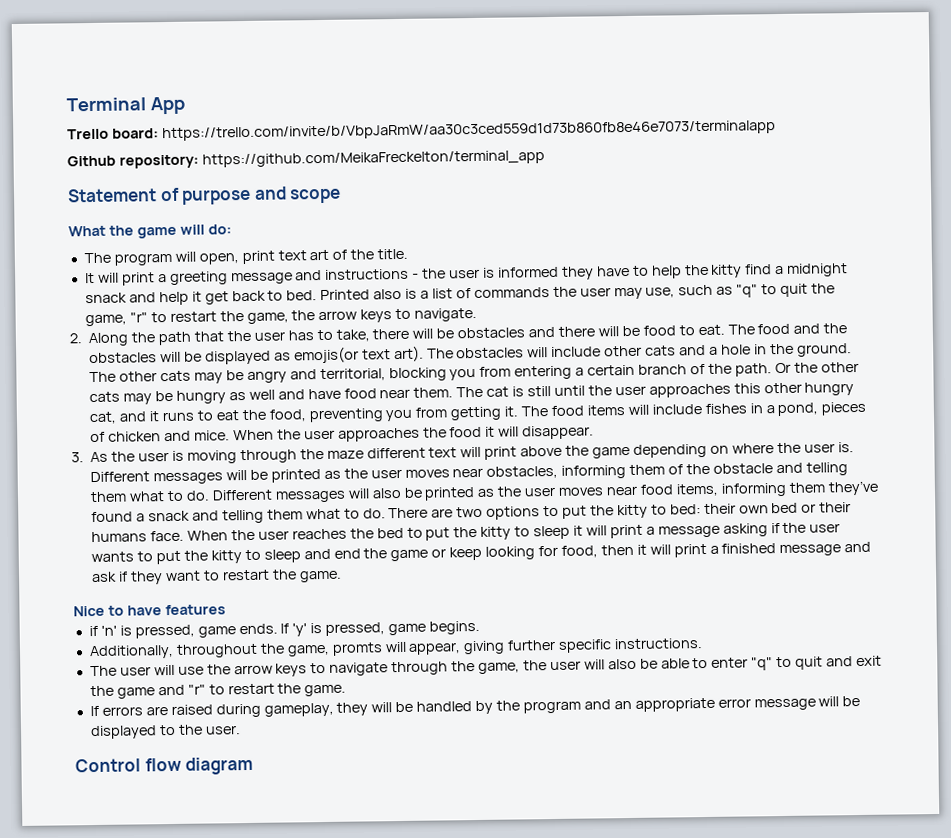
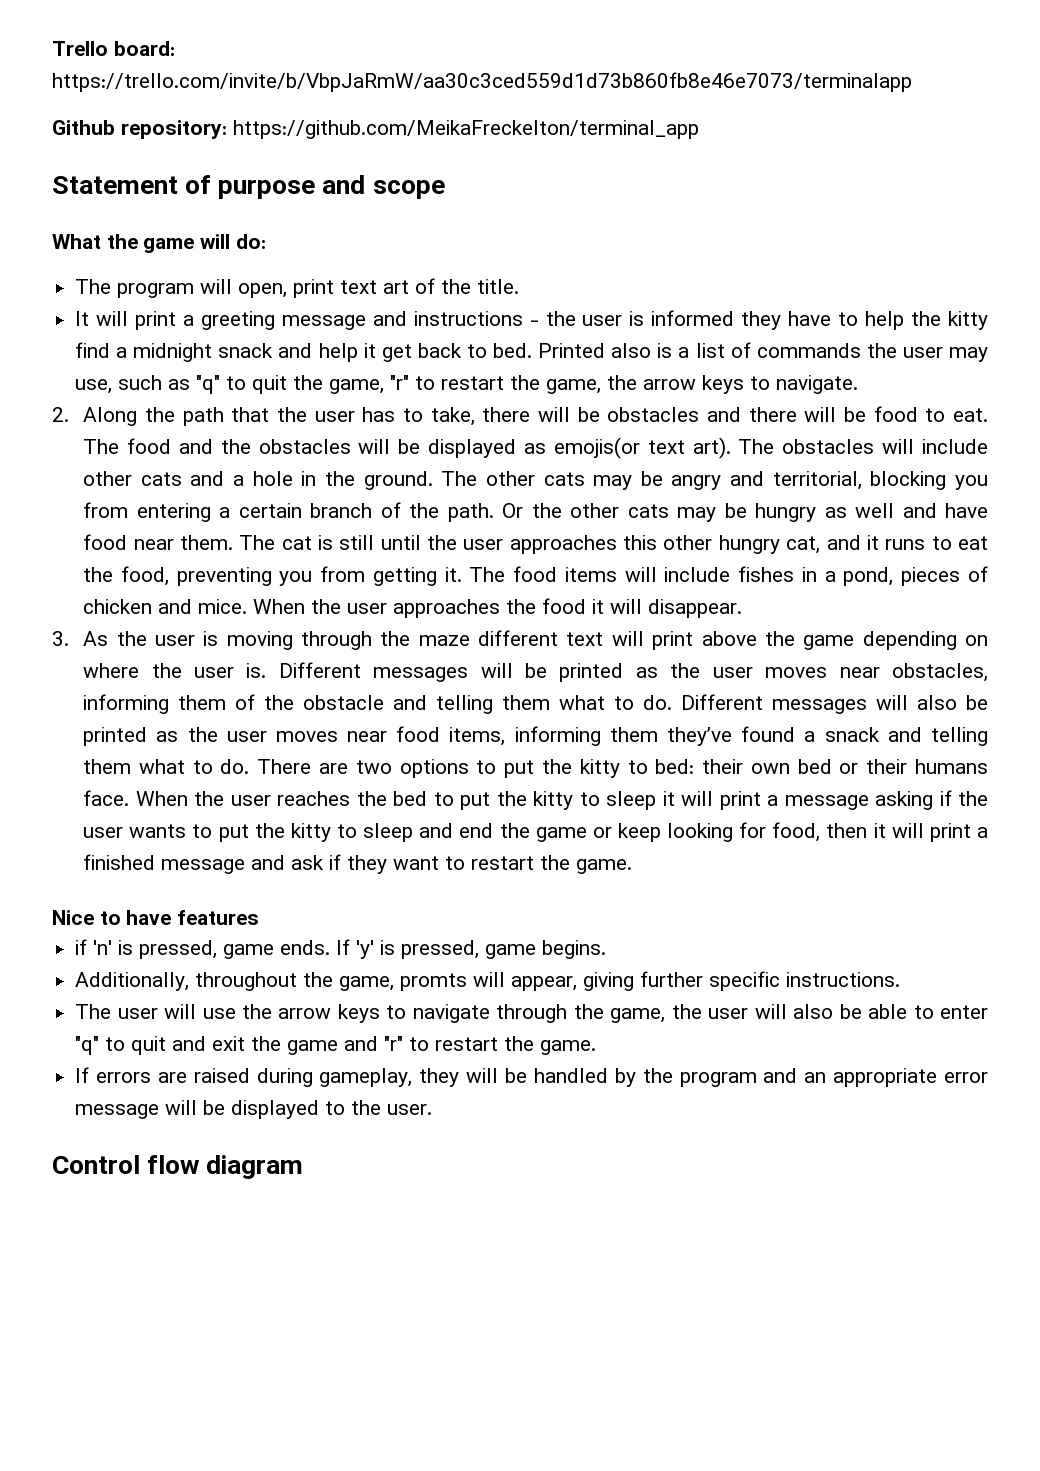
- Terminal App

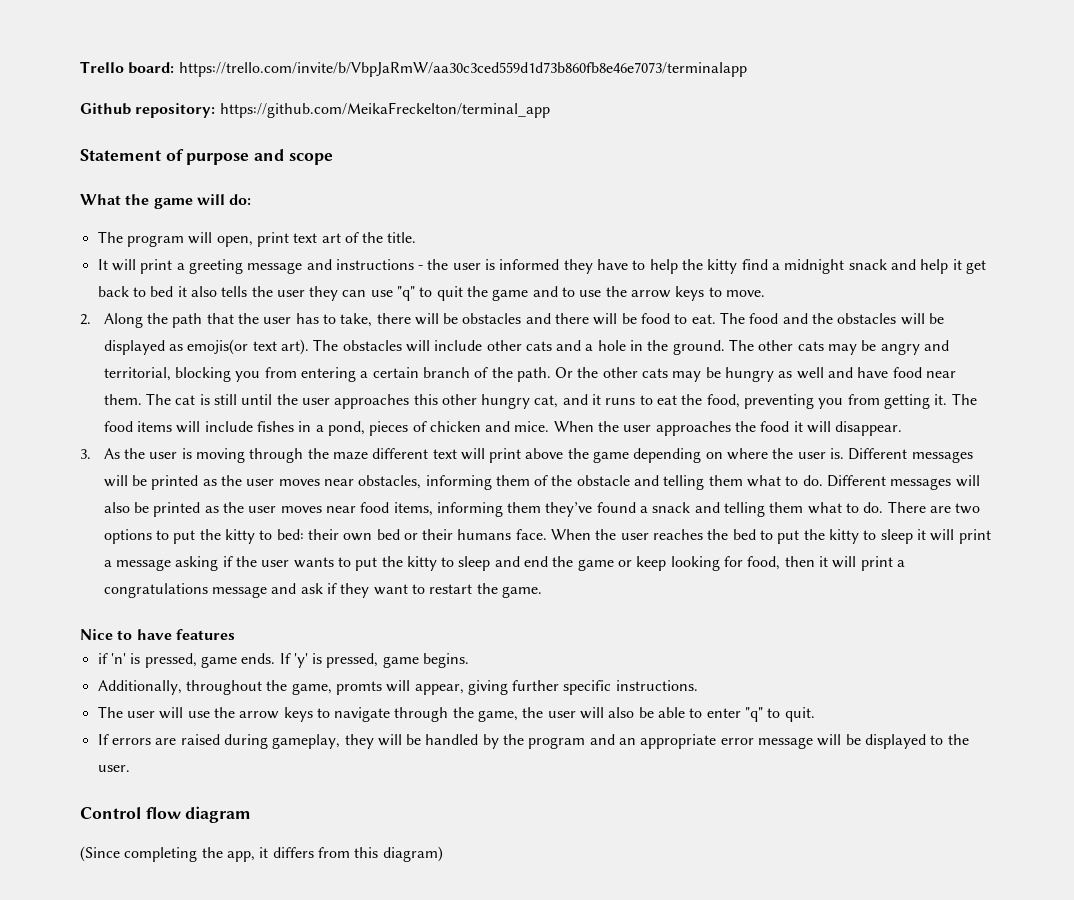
- It will print a greeting message and instructions - the user is informed they have to help the kitty find a midnight snack and help it get back to bed. Printed also is a list of commands the user may use, such as "q" to quit the game, "r" to restart the game, the arrow keys to navigate.
+ It will print a greeting message and instructions - the user is informed they have to help the kitty find a midnight snack and help it get back to bed it also tells the user they can use "q" to quit the game and to use the arrow keys to move.
- When the user reaches the bed to put the kitty to sleep it will print a message asking if the user wants to put the kitty to sleep and end the game or keep looking for food, then it will print a finished message and ask if they want to restart the game.
+ When the user reaches the bed to put the kitty to sleep it will print a message asking if the user wants to put the kitty to sleep and end the game or keep looking for food, then it will print a congratulations message and ask if they want to restart the game.
- The user will use the arrow keys to navigate through the game, the user will also be able to enter "q" to quit and exit the game and "r" to restart the game.
+ The user will use the arrow keys to navigate through the game, the user will also be able to enter "q" to quit.
+ (Since completing the app, it differs from this diagram)

